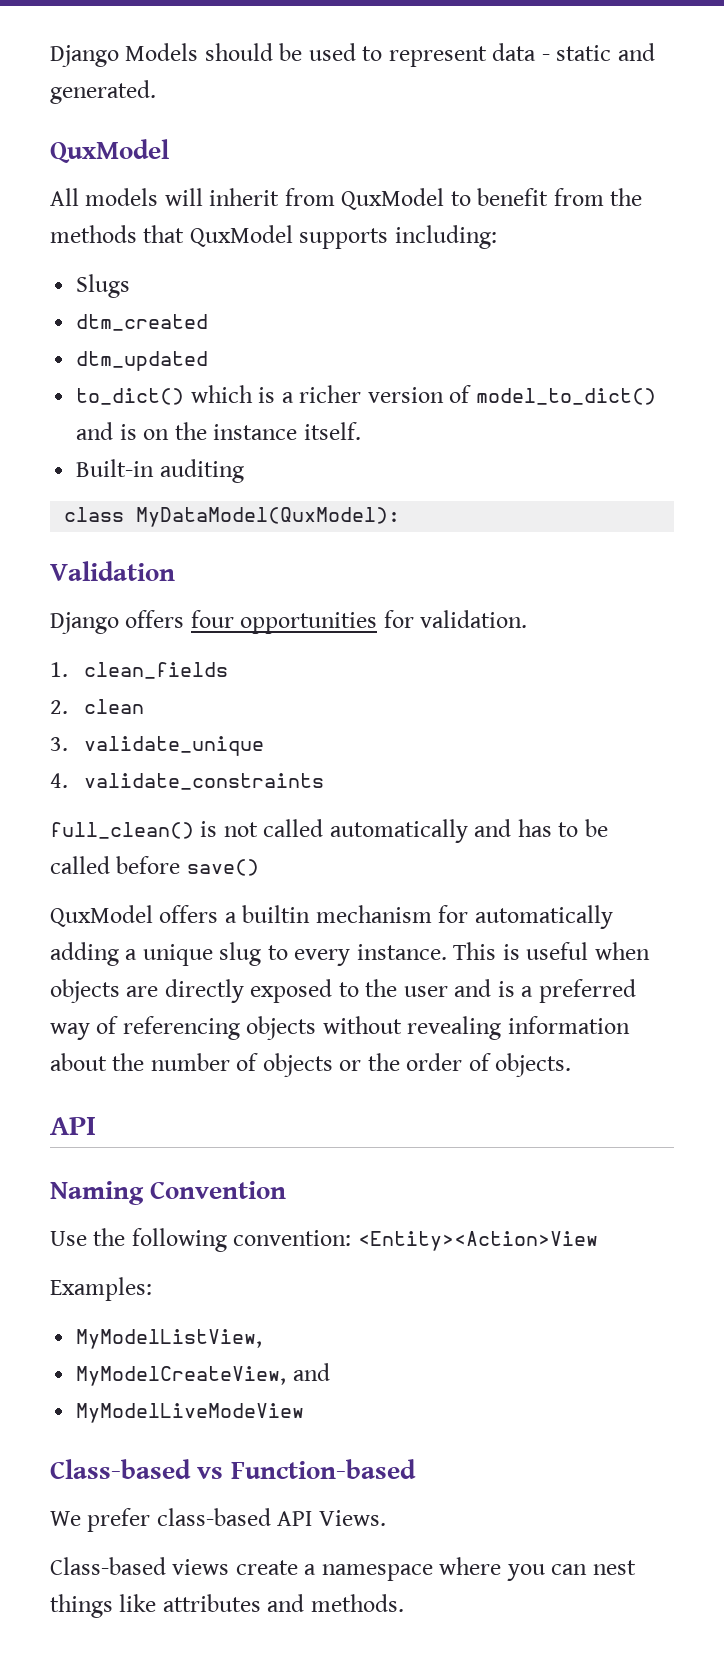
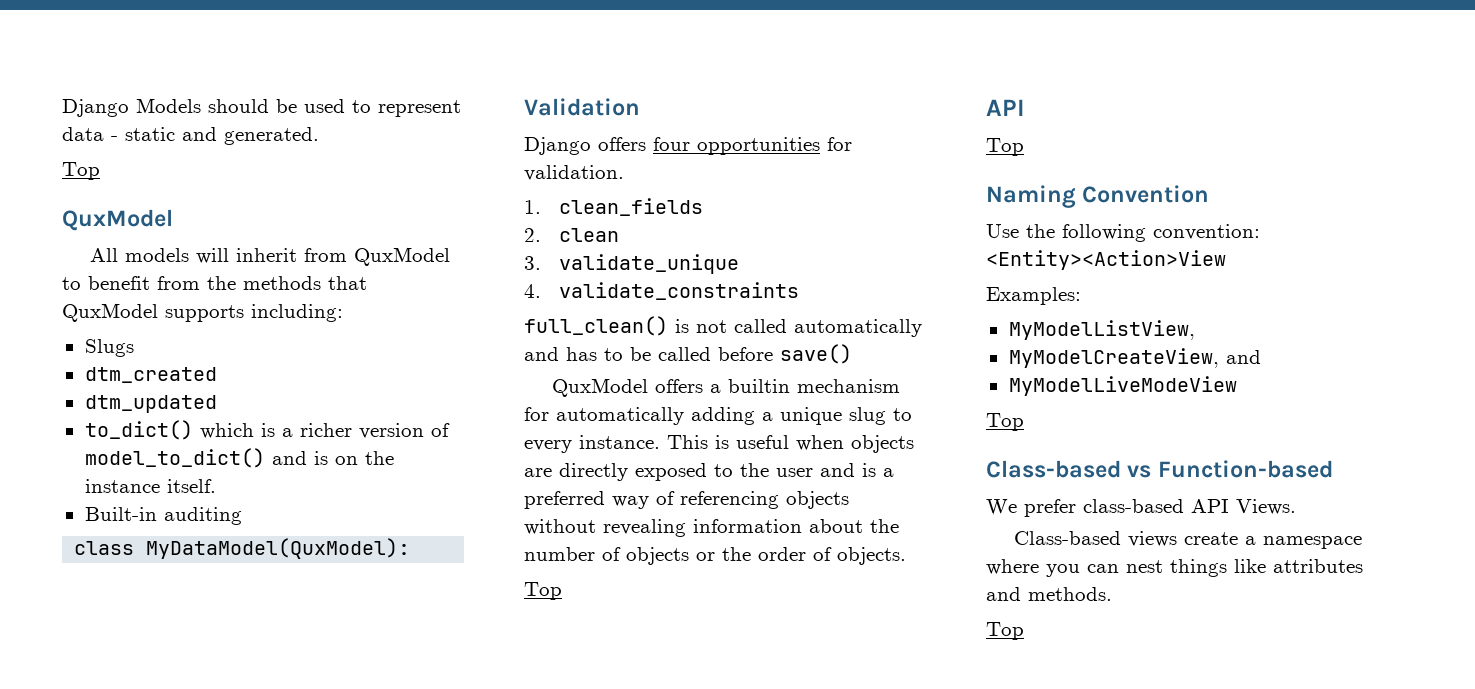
  Django Models should be used to represent data - static and generated.
+ Top
  This is useful when objects are directly exposed to the user and is a preferred way of referencing objects without revealing information about the number of objects or the order of objects.
+ Top
  API
+ Top
  MyModelLiveModeView
+ Top
  Class-based views create a namespace where you can nest things like attributes and methods.
+ Top

